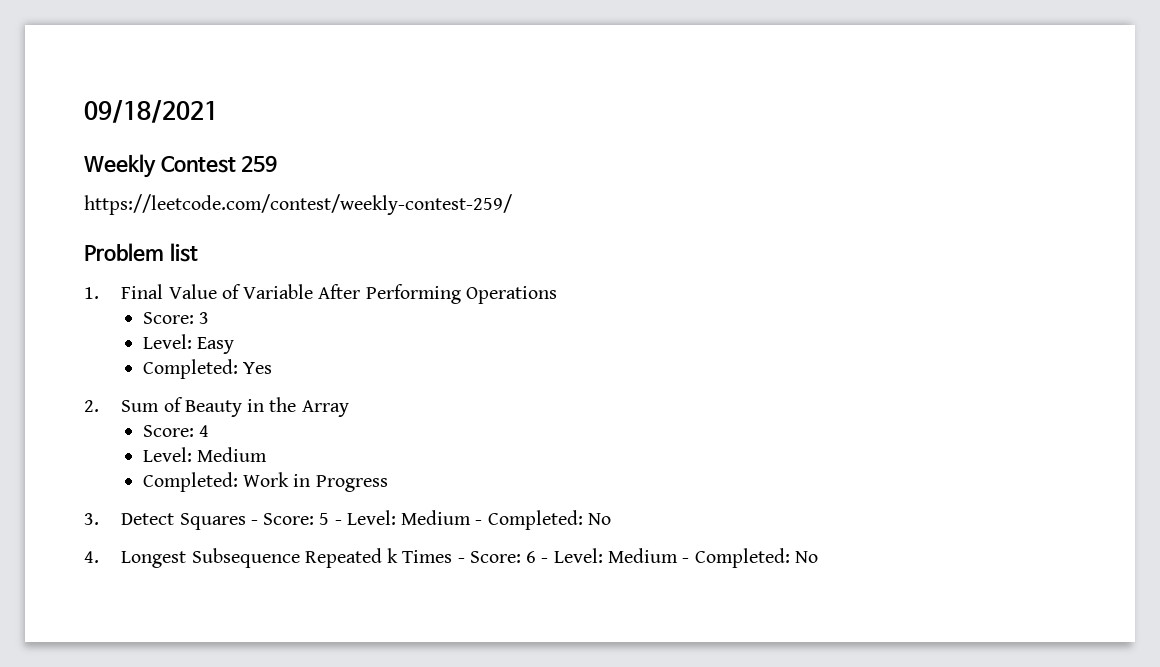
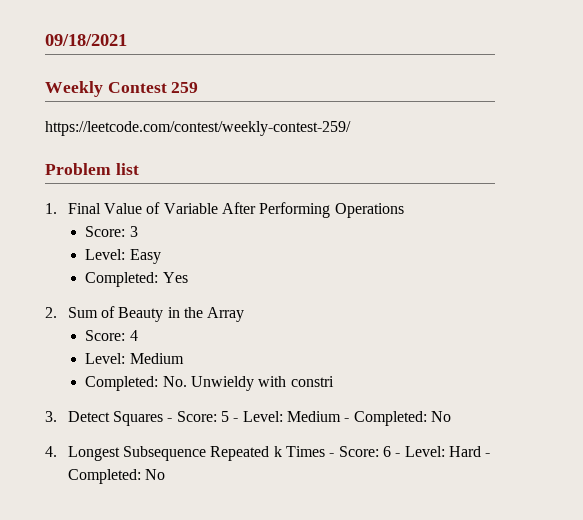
- Completed: Work in Progress
+ Completed: No. Unwieldy with constri
- 4. Longest Subsequence Repeated k Times - Score: 6 - Level: Medium - Completed: No
+ 4. Longest Subsequence Repeated k Times - Score: 6 - Level: Hard - Completed: No

